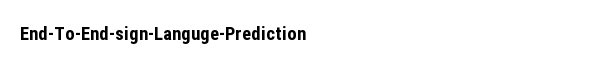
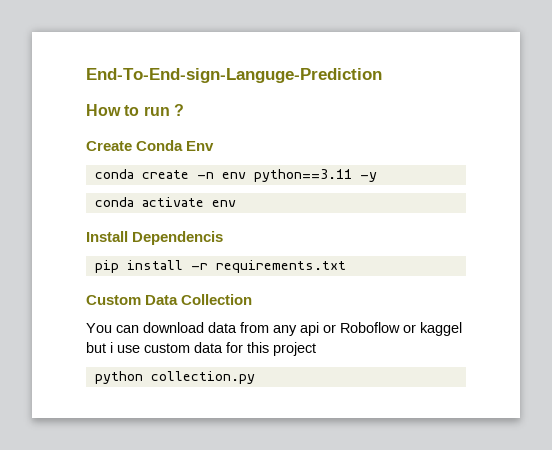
+ How to run ?
+ Create Conda Env
+ conda create -n env python==3.11 -y
+ conda activate env
+ Install Dependencis
+ pip install -r requirements.txt
+ Custom Data Collection
+ You can download data from any api or Roboflow or kaggel but i use custom data for this project
+ python collection.py

